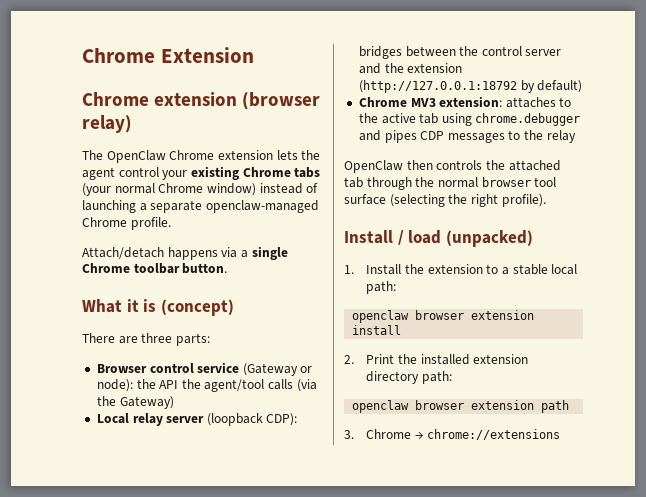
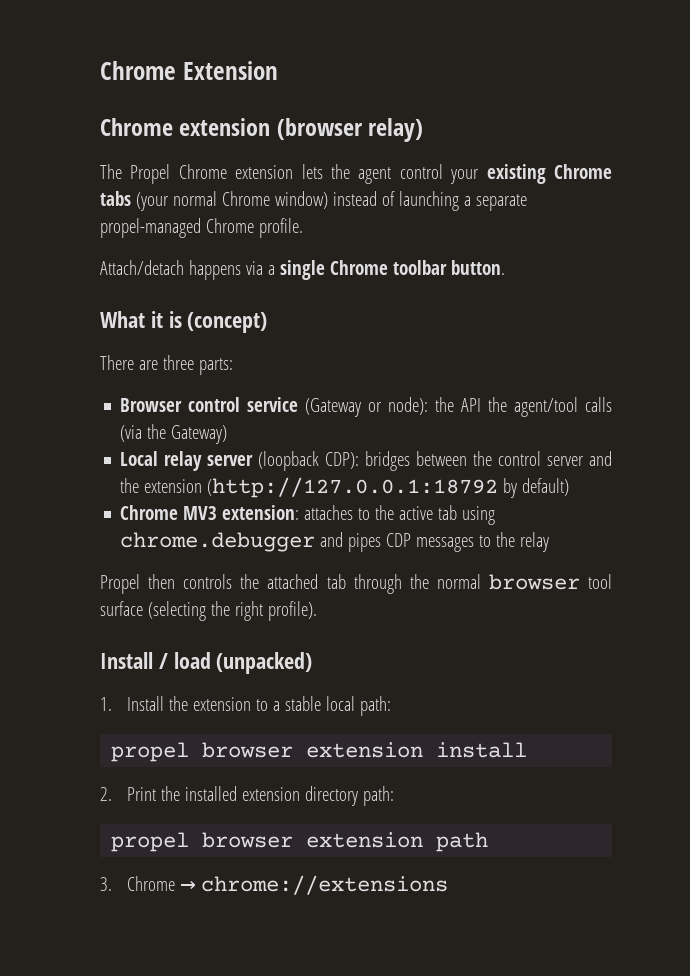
- The OpenClaw Chrome extension lets the agent control your existing Chrome tabs (your normal Chrome window) instead of launching a separate openclaw-managed Chrome profile.
+ The Propel Chrome extension lets the agent control your existing Chrome tabs (your normal Chrome window) instead of launching a separate propel-managed Chrome profile.
- OpenClaw then controls the attached tab through the normal browser tool surface (selecting the right profile).
+ Propel then controls the attached tab through the normal browser tool surface (selecting the right profile).
- openclaw browser extension install
+ propel browser extension install
- openclaw browser extension path
+ propel browser extension path

